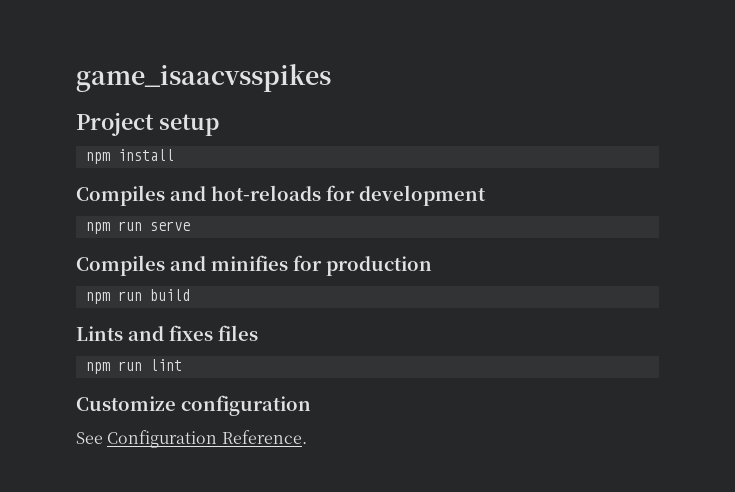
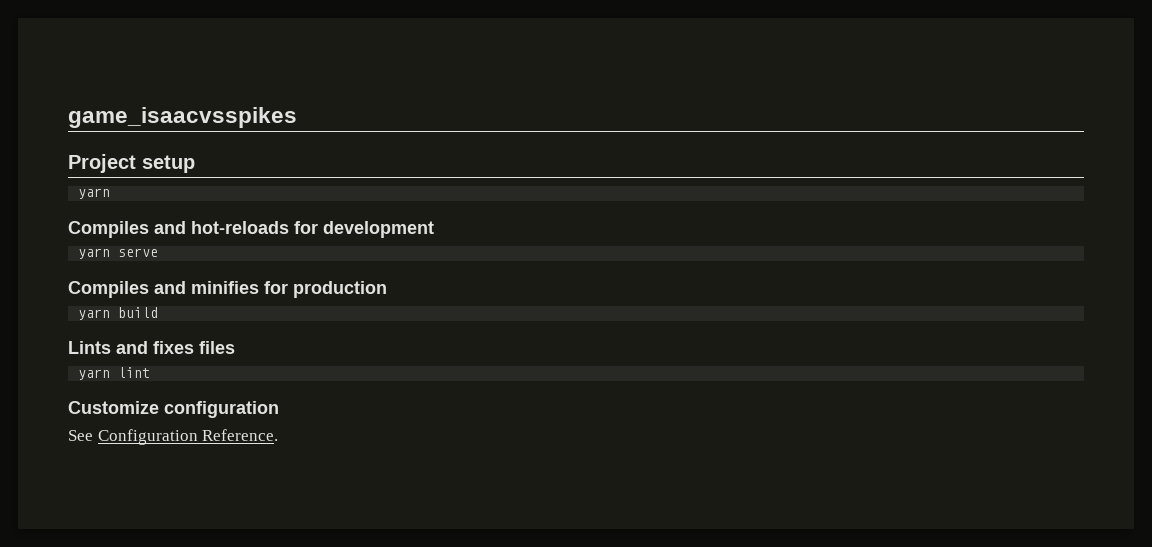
  Project setup
- npm install
+ yarn
- npm run serve
+ yarn serve
- npm run build
+ yarn build
- npm run lint
+ yarn lint

